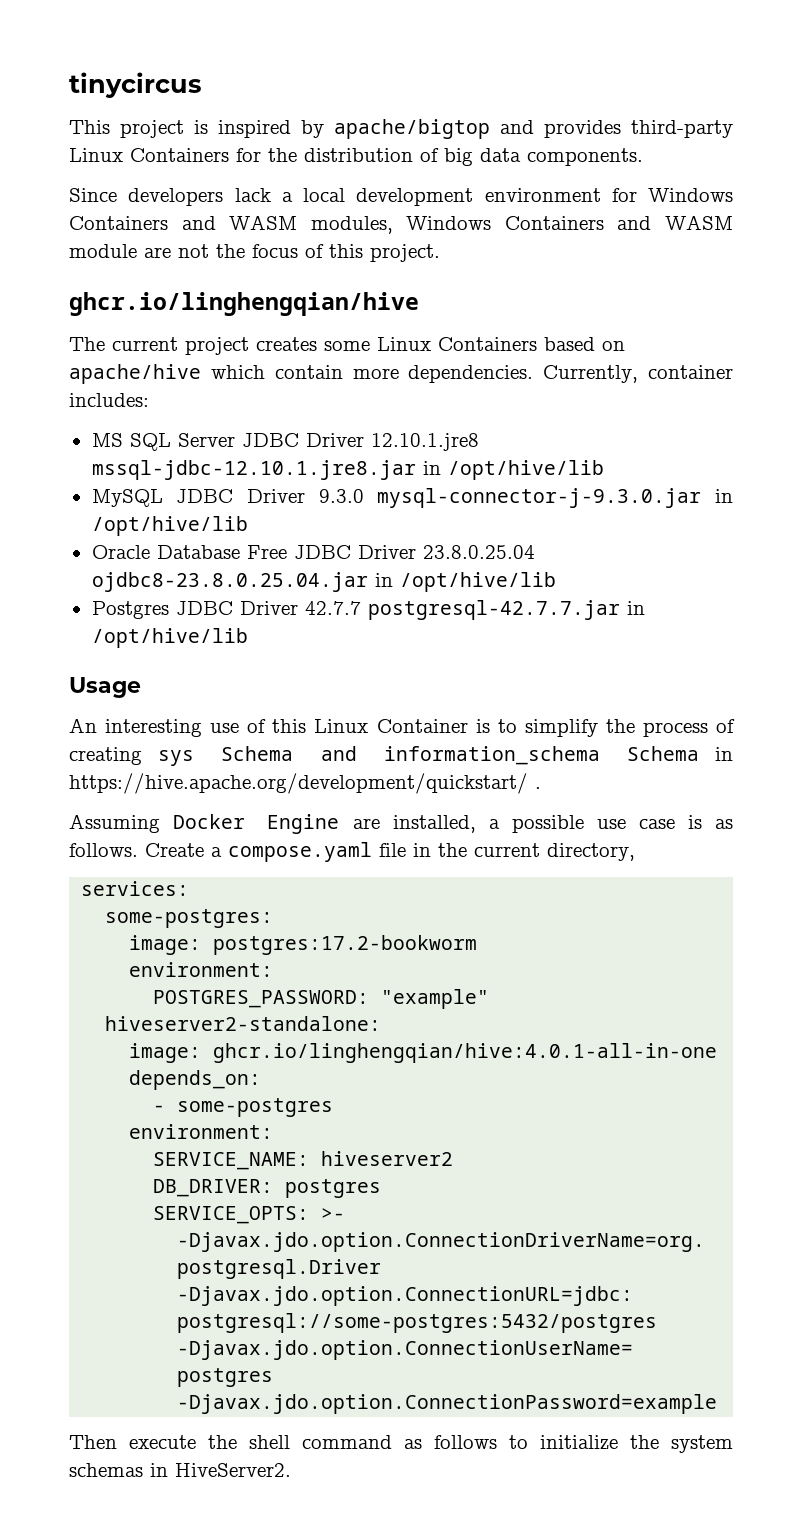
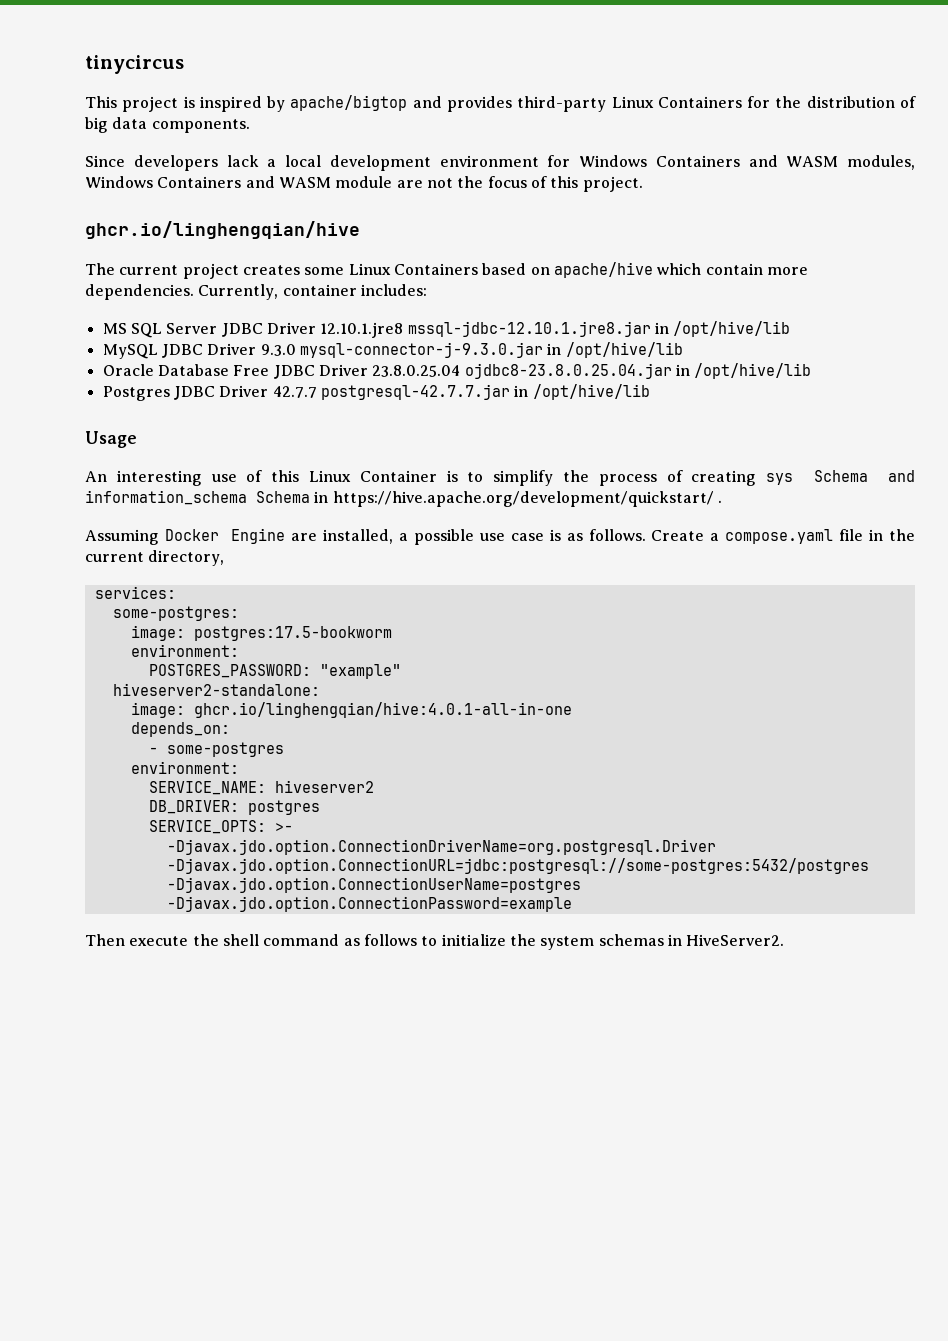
- image: postgres:17.2-bookworm
+ image: postgres:17.5-bookworm

